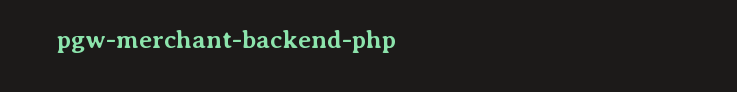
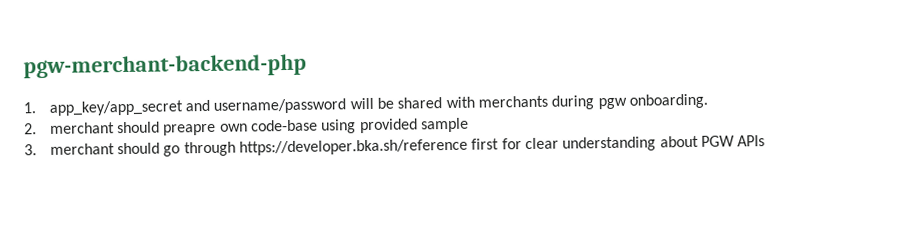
+ 1. app_key/app_secret and username/password will be shared with merchants during pgw onboarding.
+ 2. merchant should preapre own code-base using provided sample
+ 3. merchant should go through https://developer.bka.sh/reference first for clear understanding about PGW APIs

